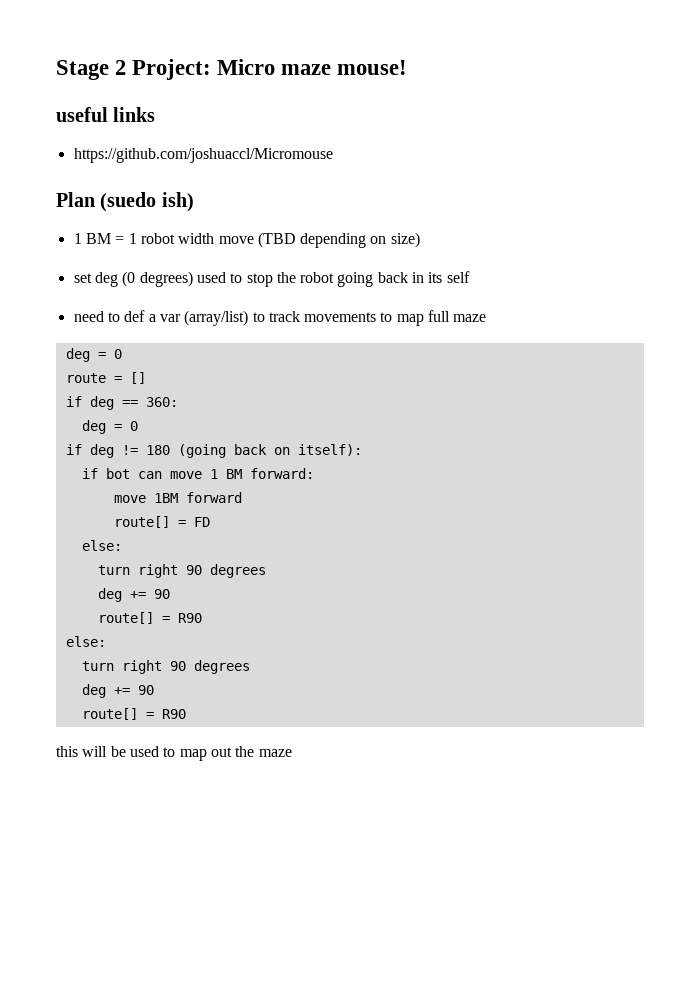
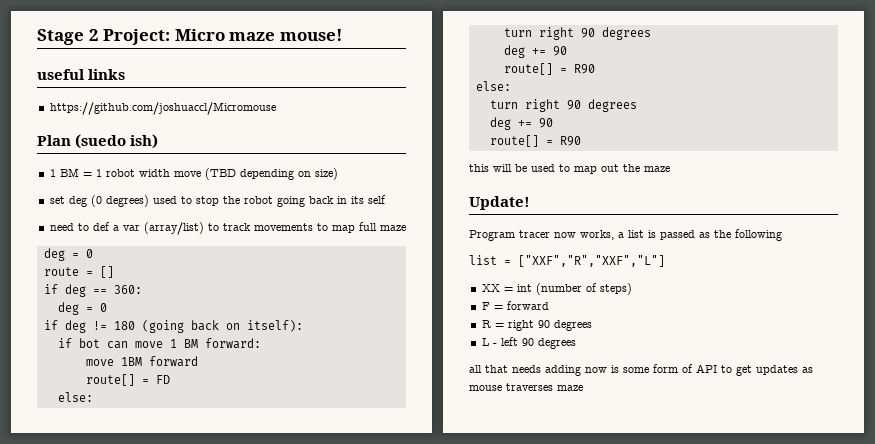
+ Update!
+ Program tracer now works, a list is passed as the following
+ list = ["XXF","R","XXF","L"]
+ XX = int (number of steps)
+ F = forward
+ R = right 90 degrees
+ L - left 90 degrees
+ all that needs adding now is some form of API to get updates as mouse traverses maze

